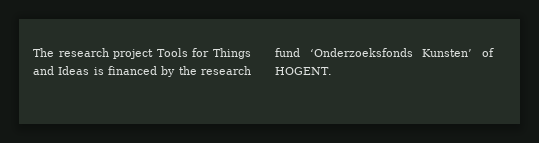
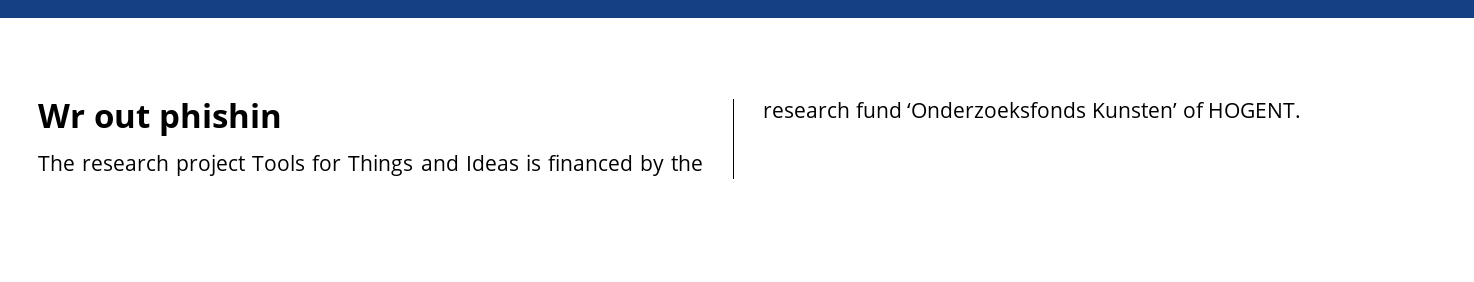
+ Wr out phishin

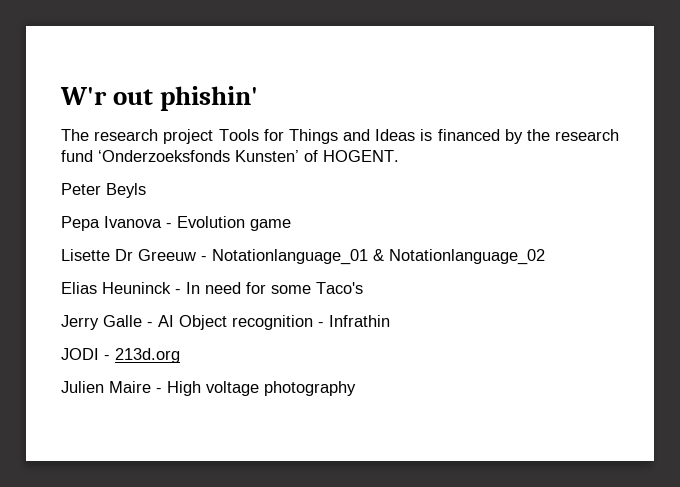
- Wr out phishin
+ W'r out phishin'
+ Peter Beyls
+ Pepa Ivanova - Evolution game
+ Lisette Dr Greeuw - Notationlanguage_01 & Notationlanguage_02
+ Elias Heuninck - In need for some Taco's
+ Jerry Galle - AI Object recognition - Infrathin
+ JODI - 213d.org
+ Julien Maire - High voltage photography

